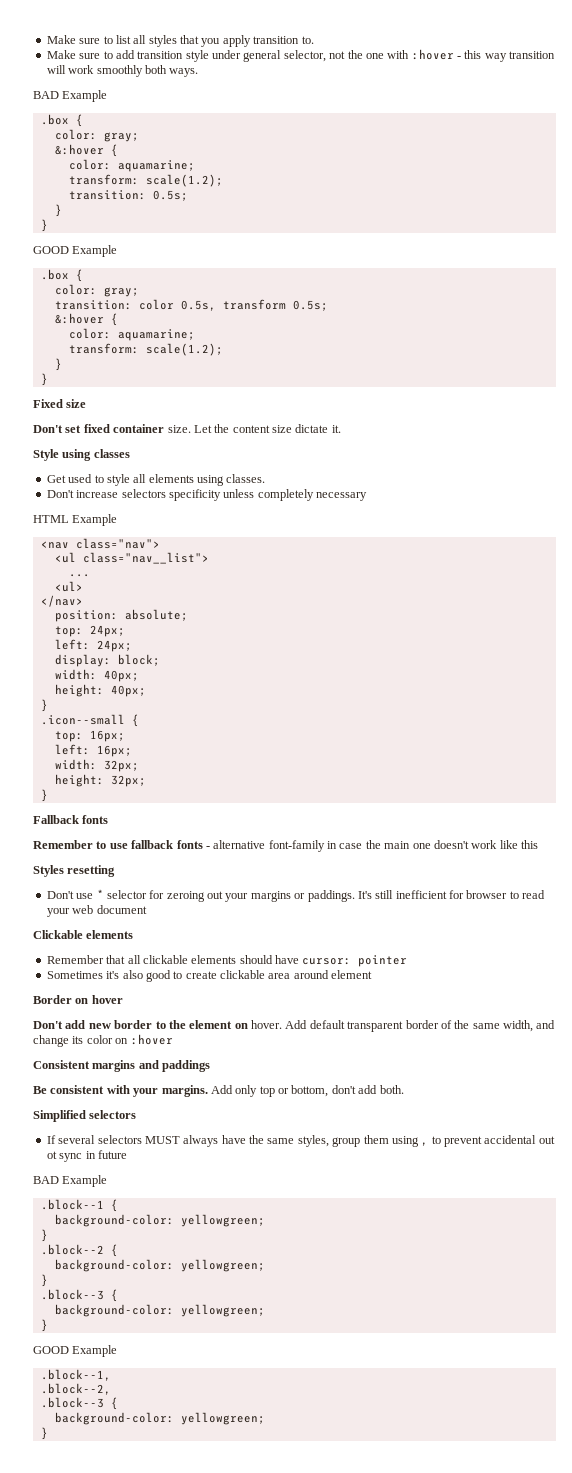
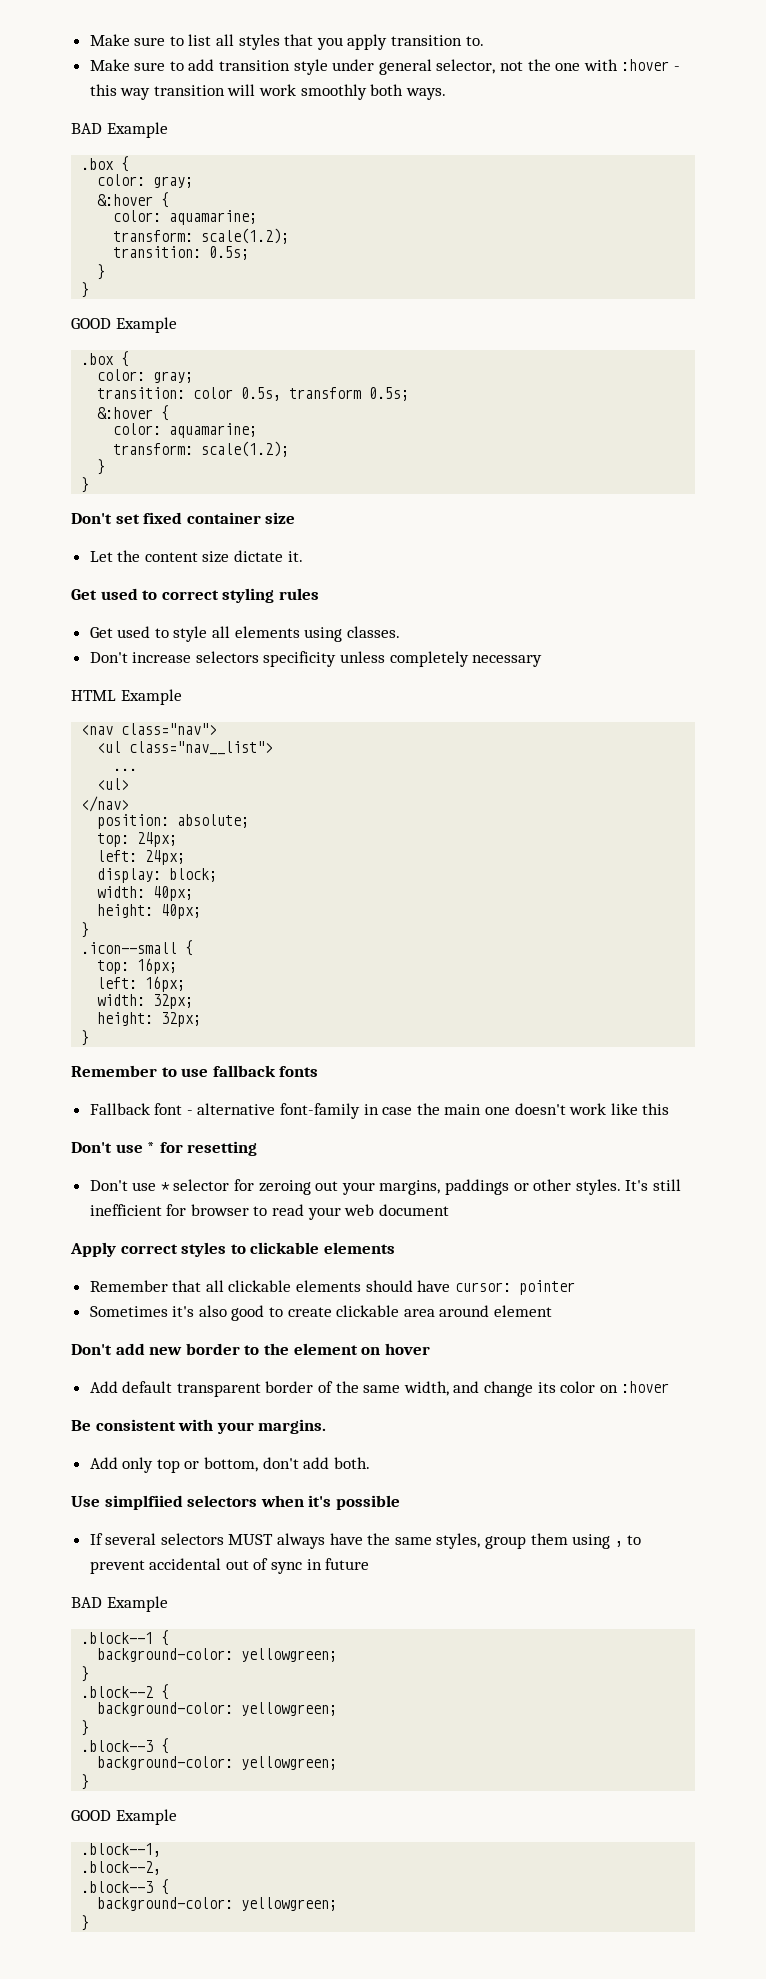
- Fixed size
- Don't set fixed container size. Let the content size dictate it.
+ Don't set fixed container size
+ Let the content size dictate it.
- Style using classes
+ Get used to correct styling rules
- Fallback fonts
- Remember to use fallback fonts - alternative font-family in case the main one doesn't work like this
+ Remember to use fallback fonts
+ Fallback font - alternative font-family in case the main one doesn't work like this
- Styles resetting
+ Don't use * for resetting
- Don't use * selector for zeroing out your margins or paddings.
+ Don't use * selector for zeroing out your margins, paddings or other styles.
- Clickable elements
+ Apply correct styles to clickable elements
- Border on hover
- Don't add new border to the element on hover. Add default transparent border of the same width, and change its color on :hover
+ Don't add new border to the element on hover
+ Add default transparent border of the same width, and change its color on :hover
- Consistent margins and paddings
- Be consistent with your margins. Add only top or bottom, don't add both.
+ Be consistent with your margins.
+ Add only top or bottom, don't add both.
- Simplified selectors
+ Use simplfiied selectors when it's possible
- If several selectors MUST always have the same styles, group them using , to prevent accidental out ot sync in future
+ If several selectors MUST always have the same styles, group them using , to prevent accidental out of sync in future

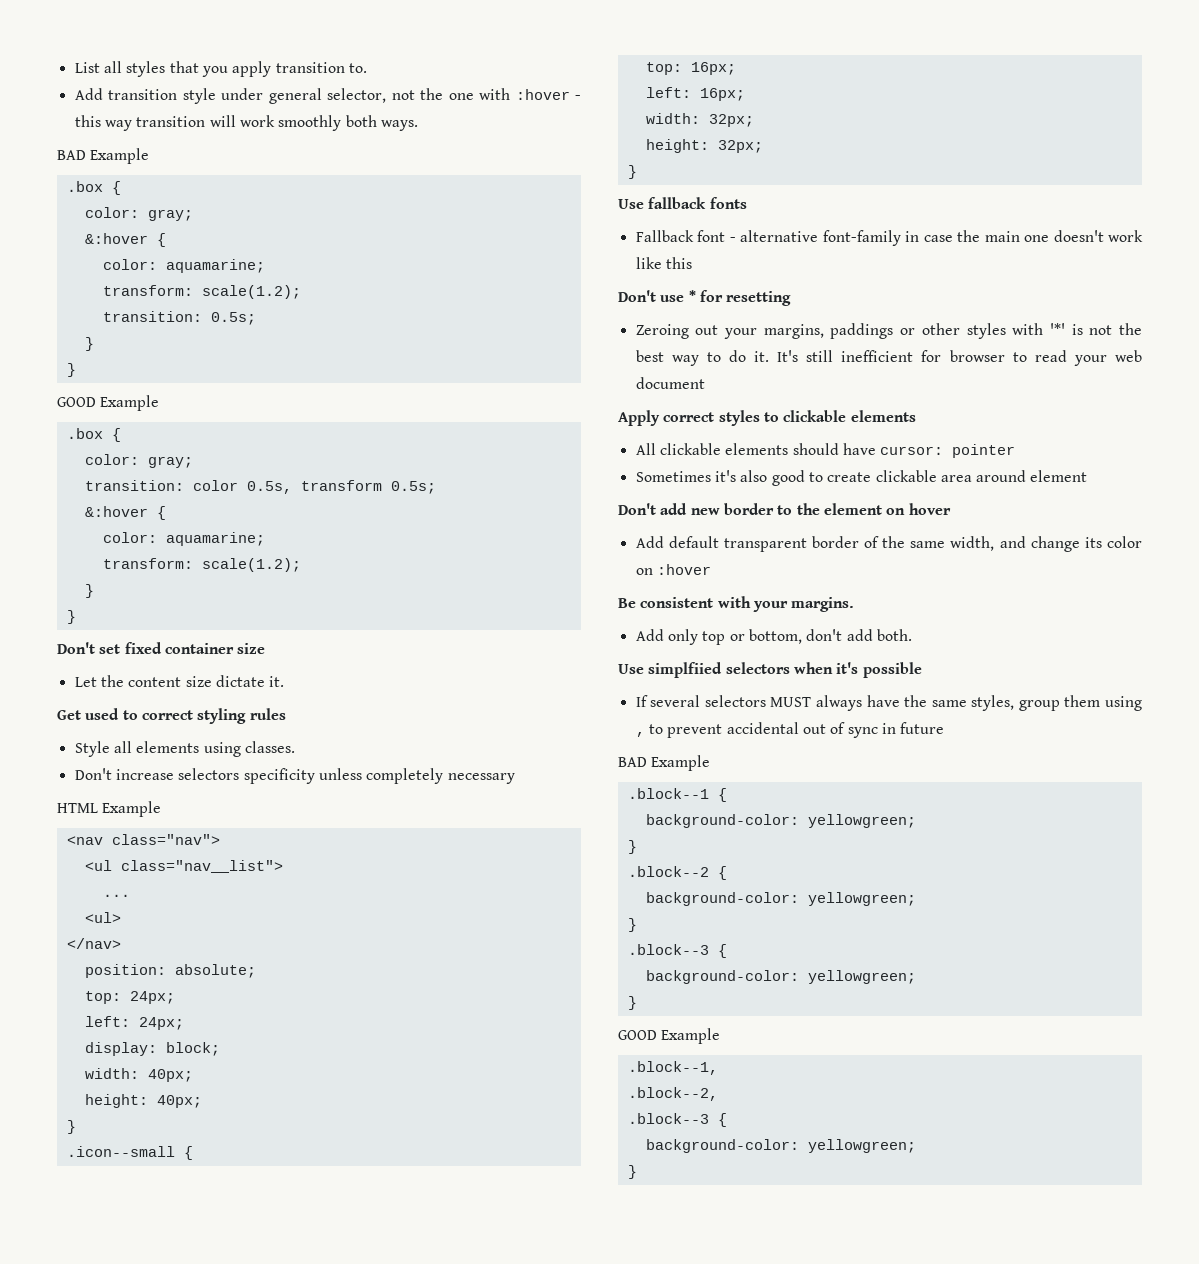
- Make sure to list all styles that you apply transition to.
+ List all styles that you apply transition to.
- Make sure to add transition style under general selector, not the one with :hover - this way transition will work smoothly both ways.
+ Add transition style under general selector, not the one with :hover - this way transition will work smoothly both ways.
- Get used to style all elements using classes.
+ Style all elements using classes.
- Remember to use fallback fonts
+ Use fallback fonts
- Don't use * selector for zeroing out your margins, paddings or other styles.
+ Zeroing out your margins, paddings or other styles with '*' is not the best way to do it.
- Remember that all clickable elements should have cursor: pointer
+ All clickable elements should have cursor: pointer

